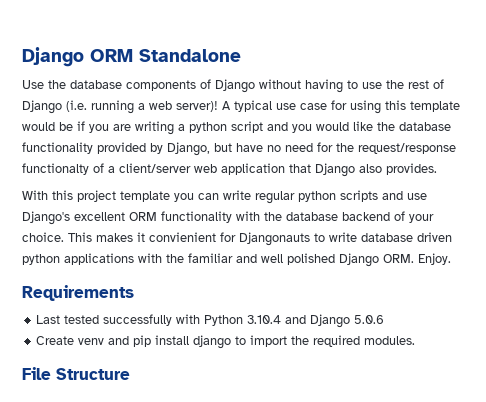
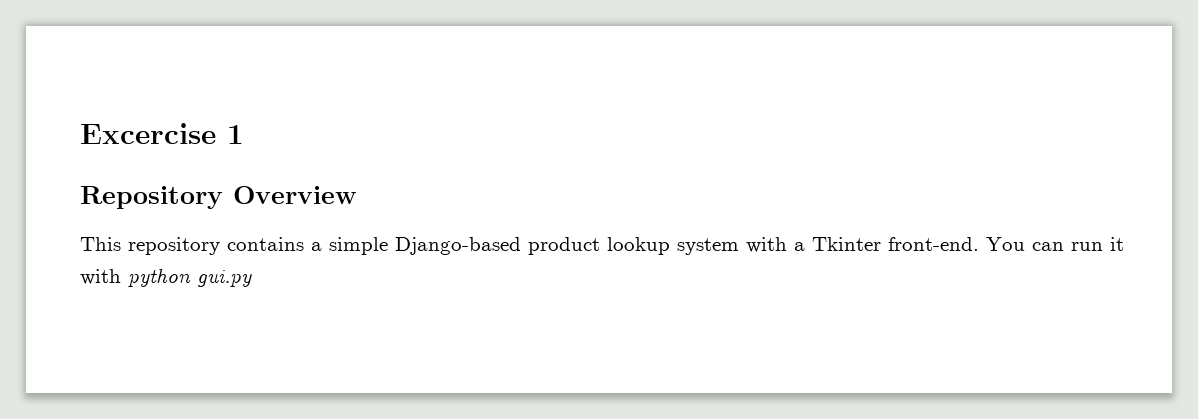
- Django ORM Standalone
- Use the database components of Django without having to use the rest of Django (i.e. running a web server)! A typical use case for using this template would be if you are writing a python script and you would like the database functionality provided by Django, but have no need for the request/response functionalty of a client/server web application that Django also provides.
- With this project template you can write regular python scripts and use Django's excellent ORM functionality with the database backend of your choice. This makes it convienient for Djangonauts to write database driven python applications with the familiar and well polished Django ORM. Enjoy.
- Requirements
- Last tested successfully with Python 3.10.4 and Django 5.0.6
- Create venv and pip install django to import the required modules.
- File Structure
+ Excercise 1
+ Repository Overview
+ This repository contains a simple Django-based product lookup system with a Tkinter front-end. You can run it with python gui.py

